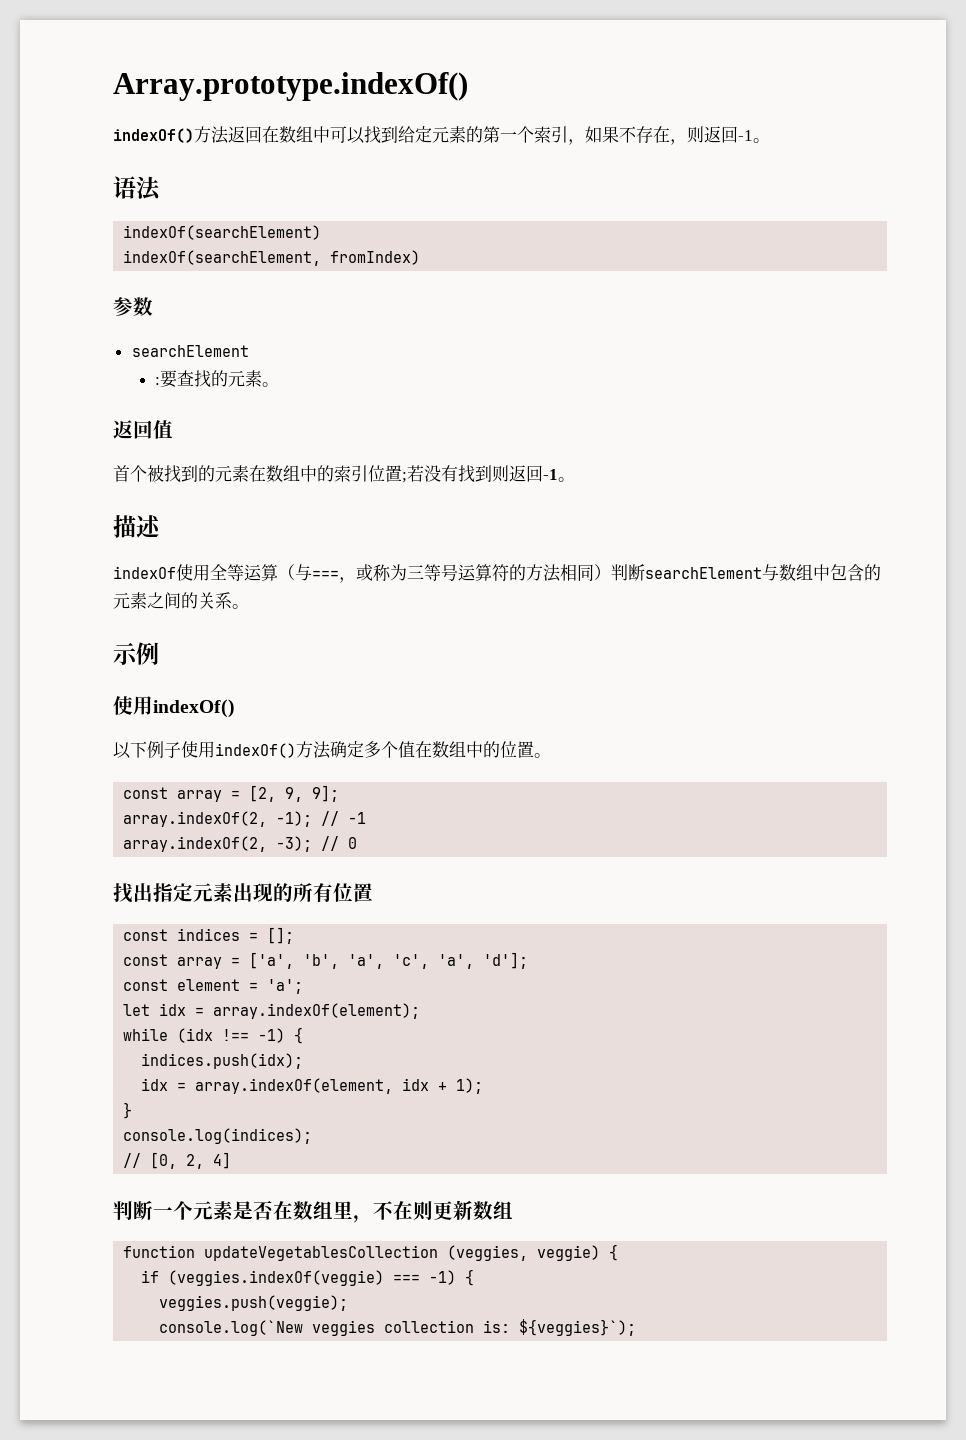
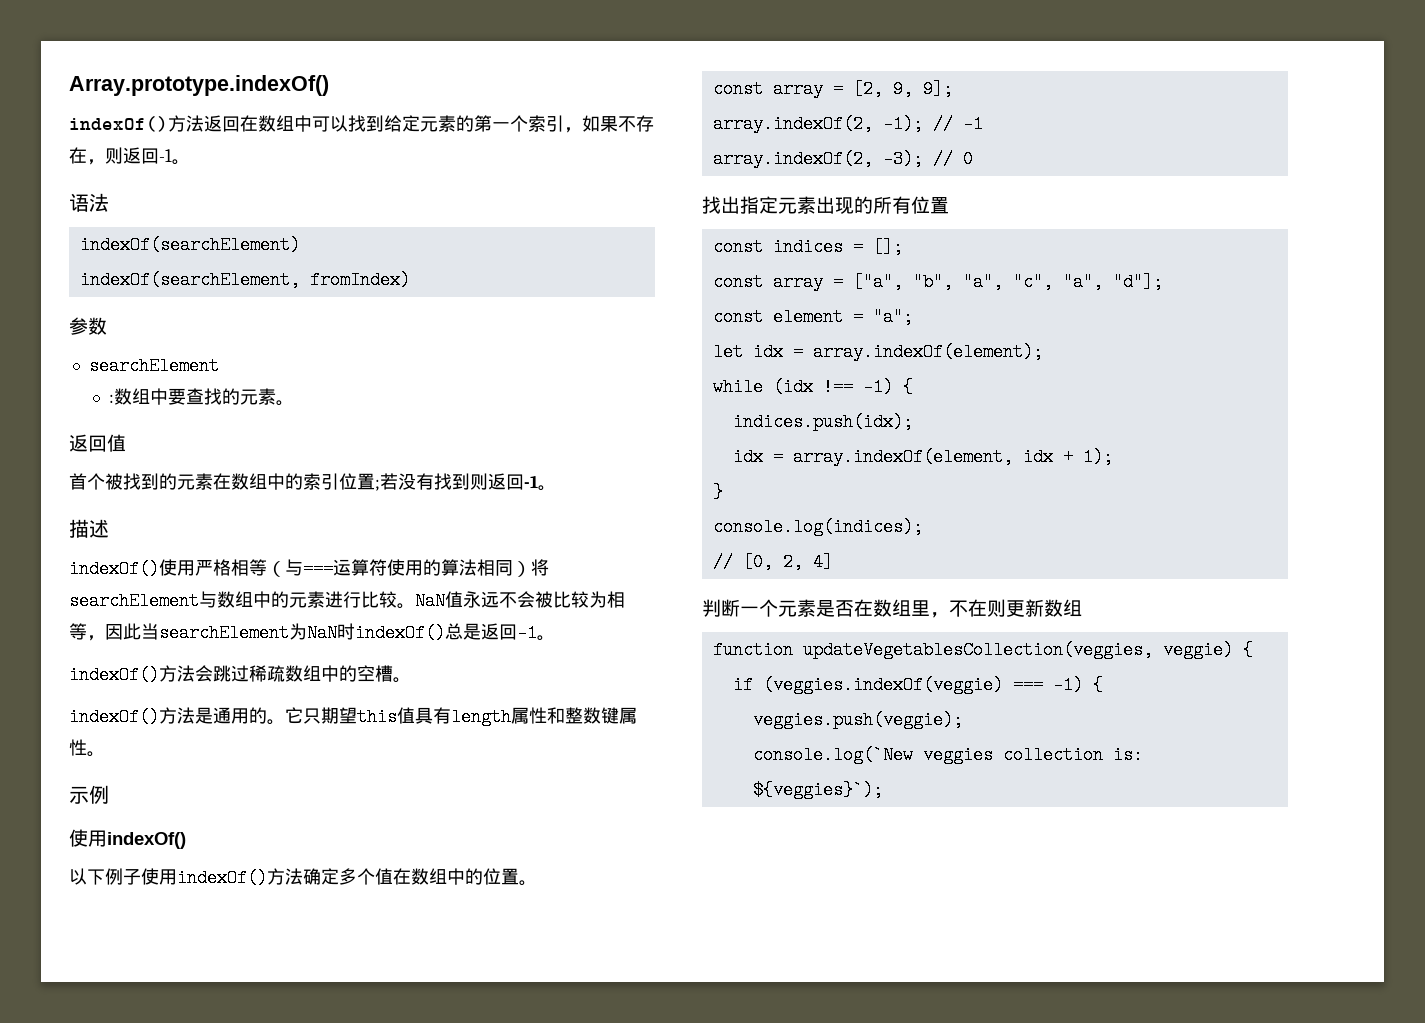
- :要查找的元素。
+ :数组中要查找的元素。
- indexOf使用全等运算（与===，或称为三等号运算符的方法相同）判断searchElement与数组中包含的元素之间的关系。
+ indexOf()使用严格相等（与===运算符使用的算法相同）将searchElement与数组中的元素进行比较。NaN值永远不会被比较为相等，因此当searchElement为NaN时indexOf()总是返回-1。
+ indexOf()方法会跳过稀疏数组中的空槽。
+ indexOf()方法是通用的。它只期望this值具有length属性和整数键属性。
- const array = ['a', 'b', 'a', 'c', 'a', 'd'];
+ const array = ["a", "b", "a", "c", "a", "d"];
- const element = 'a';
+ const element = "a";
- function updateVegetablesCollection (veggies, veggie) {
+ function updateVegetablesCollection(veggies, veggie) {

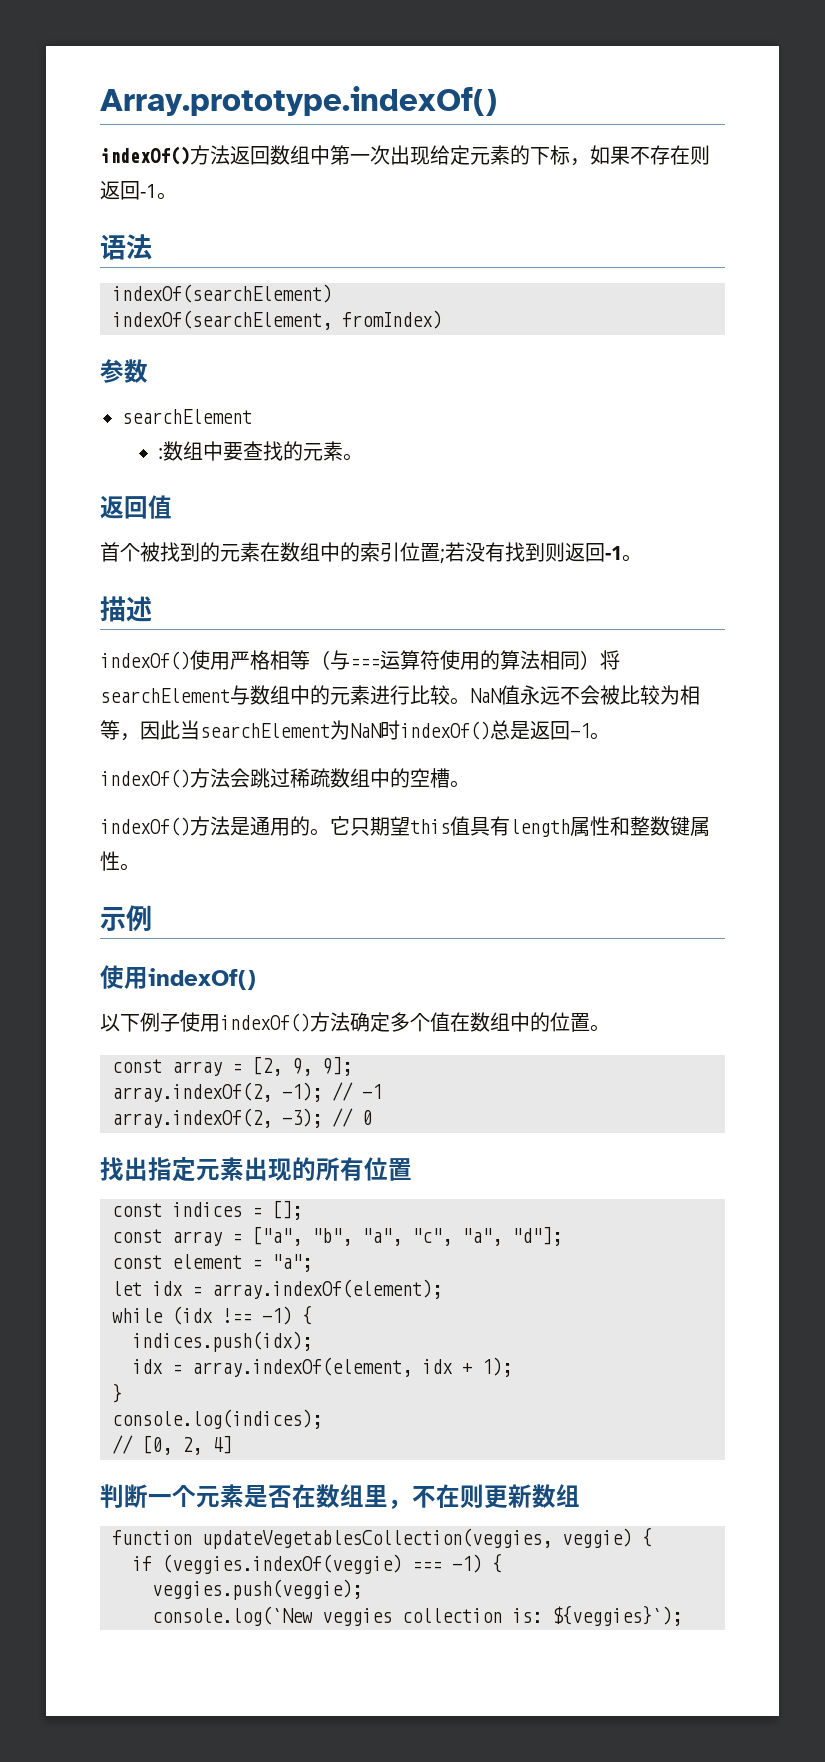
- indexOf()方法返回在数组中可以找到给定元素的第一个索引，如果不存在，则返回-1。
+ indexOf()方法返回数组中第一次出现给定元素的下标，如果不存在则返回-1。

